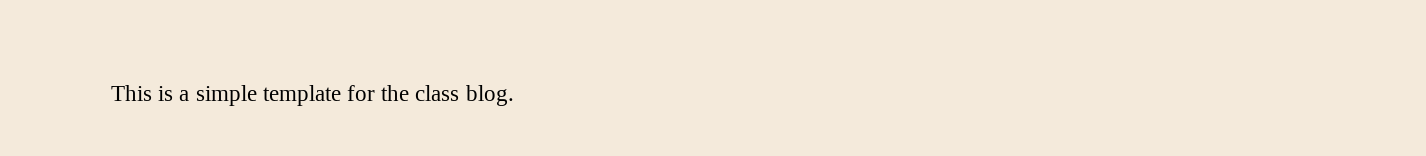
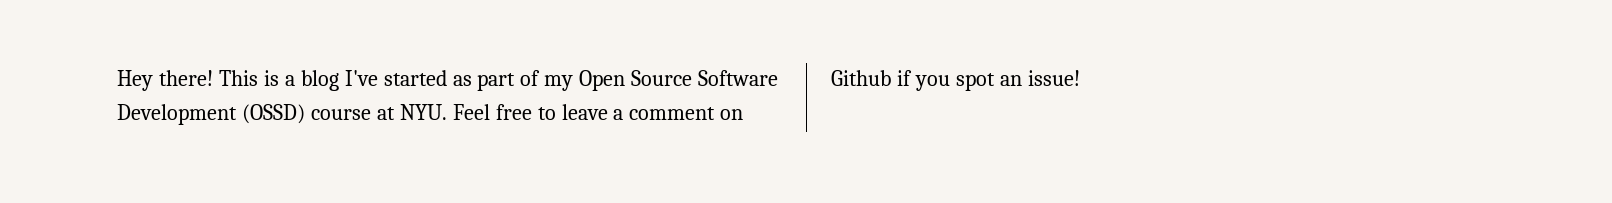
+ Hey there!
- This is a simple template for the class blog.
+ This is a blog I've started as part of my Open Source Software Development (OSSD) course at NYU. Feel free to leave a comment on Github if you spot an issue!

